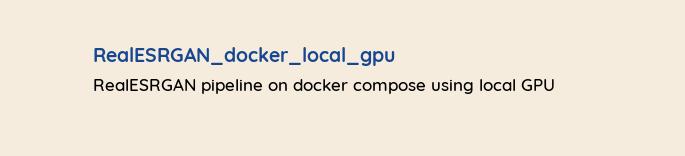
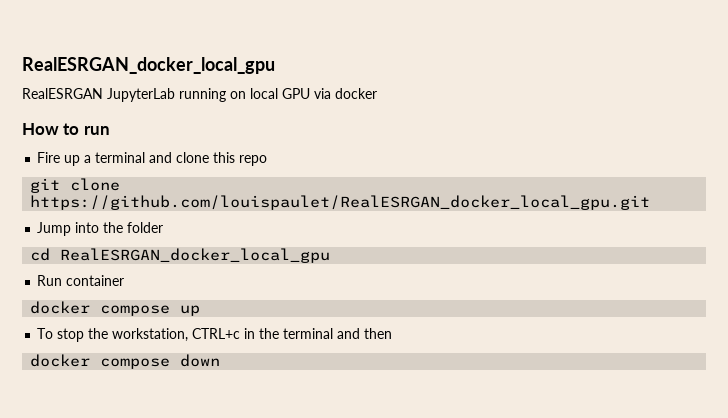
- RealESRGAN pipeline on docker compose using local GPU
+ RealESRGAN JupyterLab running on local GPU via docker
+ How to run
+ Fire up a terminal and clone this repo
+ git clone https://github.com/louispaulet/RealESRGAN_docker_local_gpu.git
+ Jump into the folder
+ cd RealESRGAN_docker_local_gpu
+ Run container
+ docker compose up
+ To stop the workstation, CTRL+c in the terminal and then
+ docker compose down

